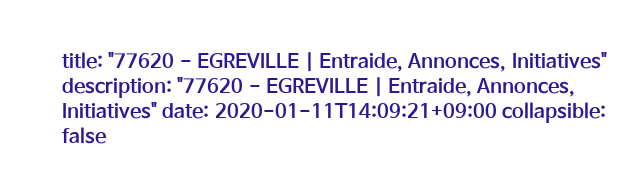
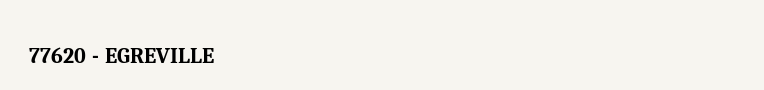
- title: "77620 - EGREVILLE | Entraide, Annonces, Initiatives" description: "77620 - EGREVILLE | Entraide, Annonces, Initiatives" date: 2020-01-11T14:09:21+09:00 collapsible: false
+ 77620 - EGREVILLE

